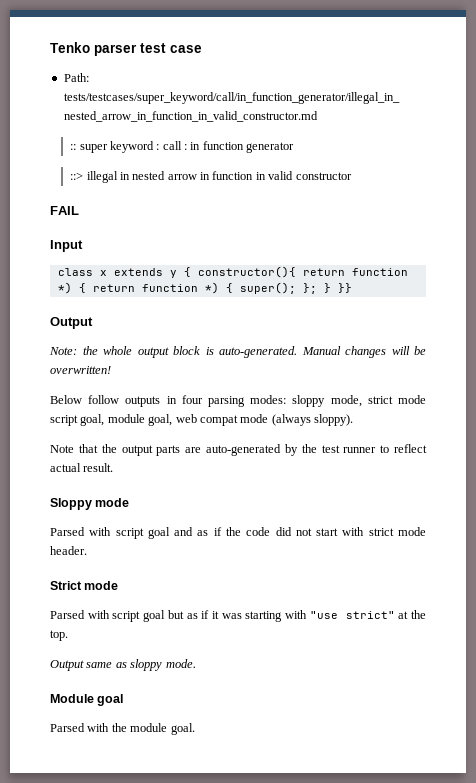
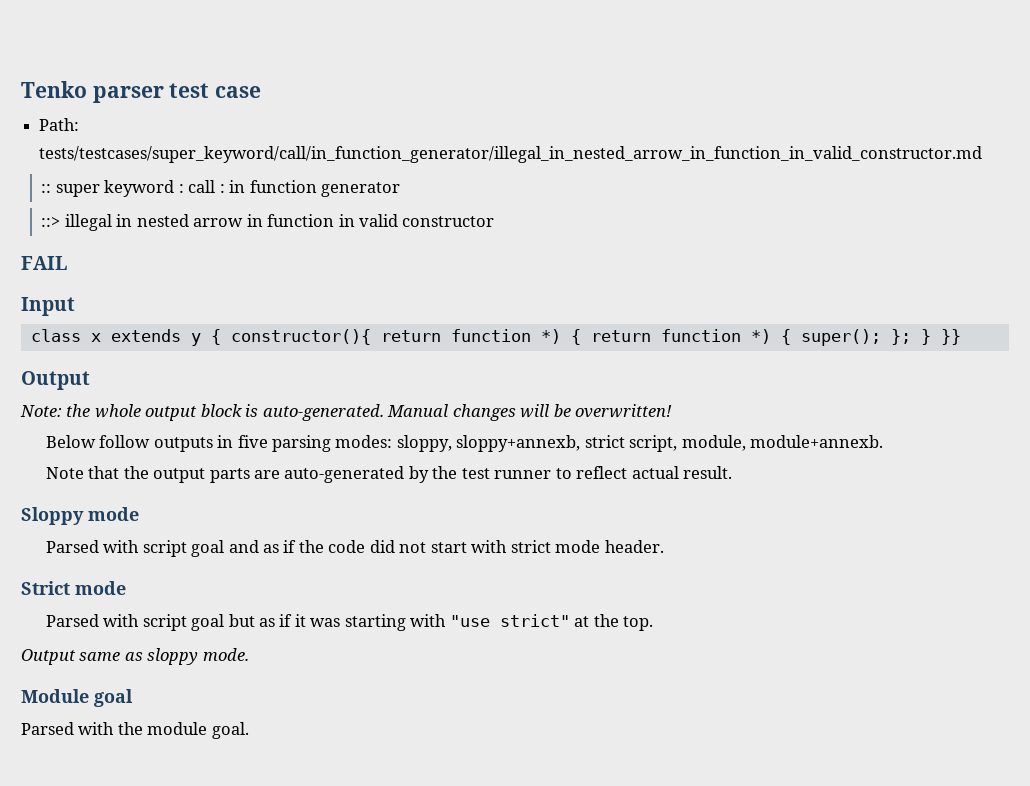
- Below follow outputs in four parsing modes: sloppy mode, strict mode script goal, module goal, web compat mode (always sloppy).
+ Below follow outputs in five parsing modes: sloppy, sloppy+annexb, strict script, module, module+annexb.

